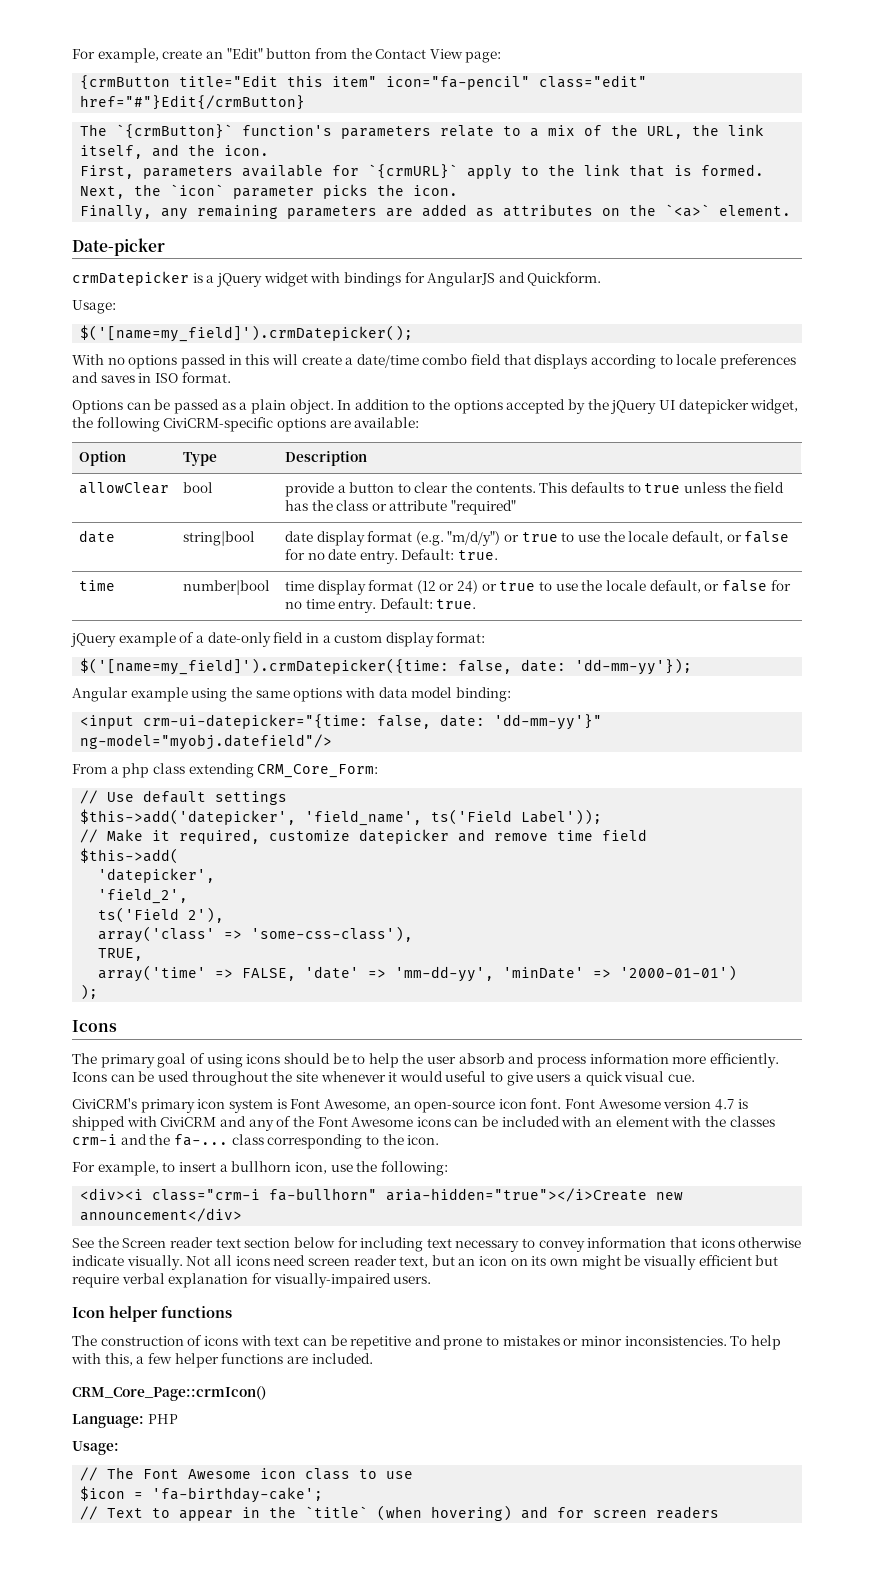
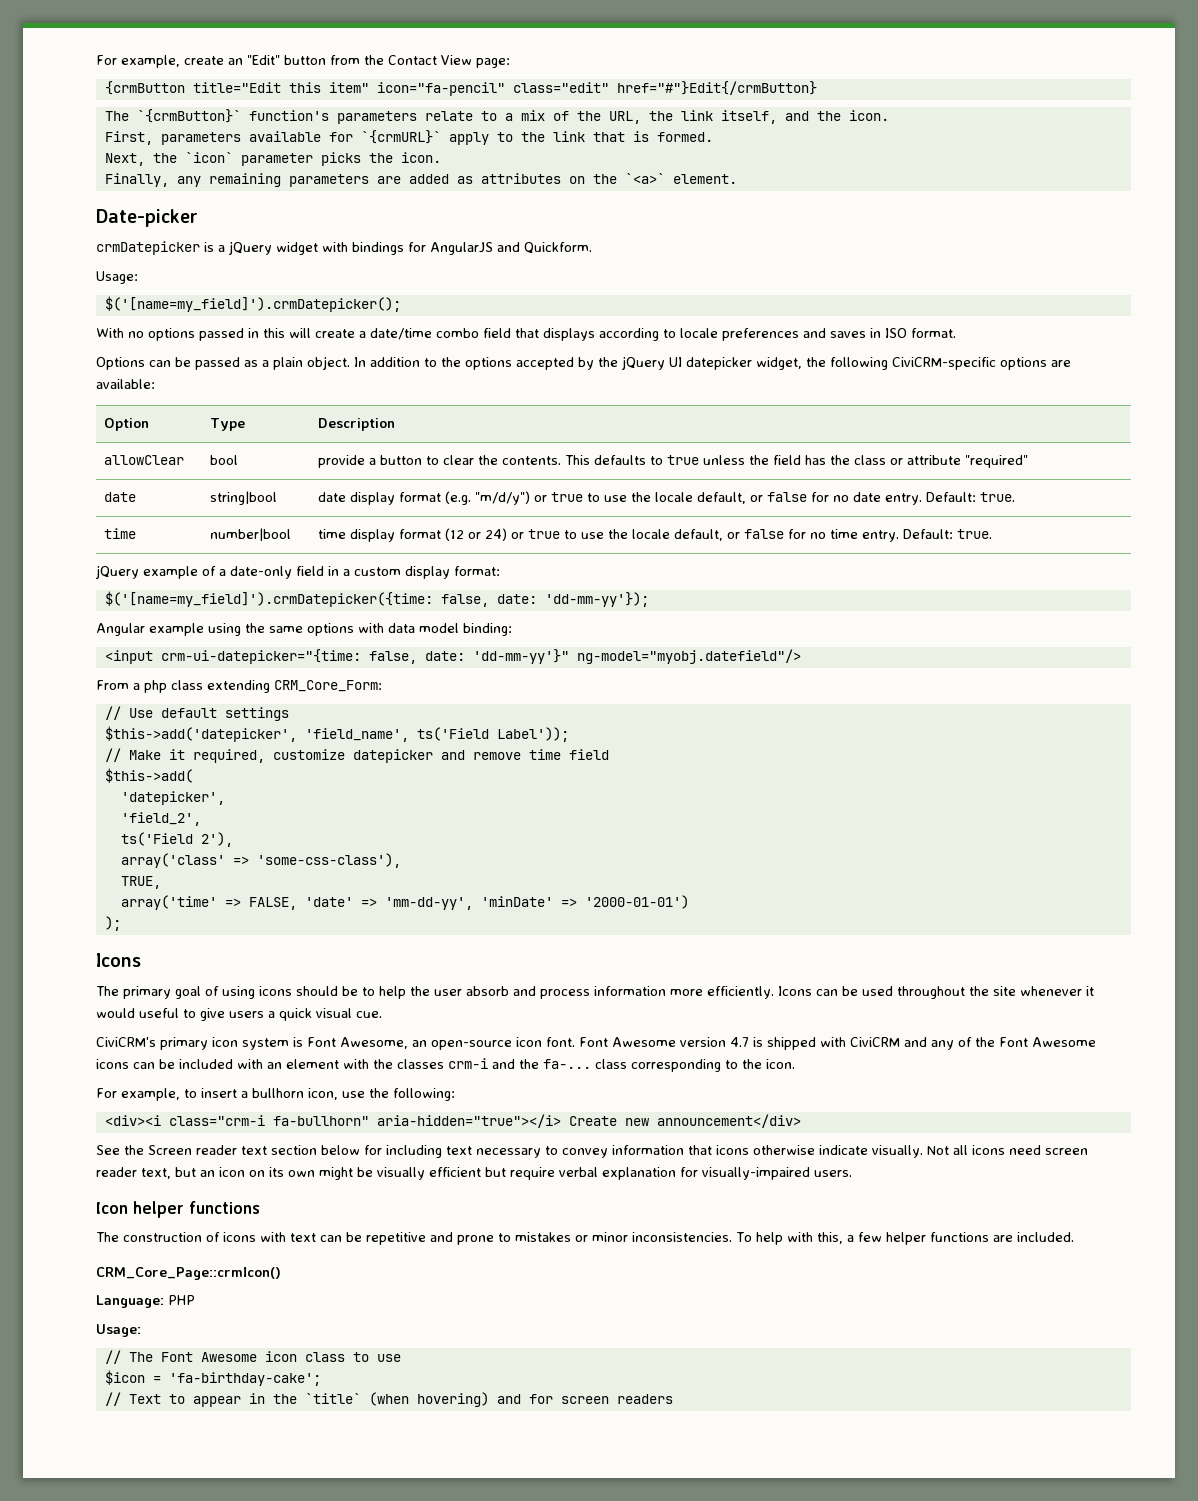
- <div><i class="crm-i fa-bullhorn" aria-hidden="true"></i>Create new announcement</div>
+ <div><i class="crm-i fa-bullhorn" aria-hidden="true"></i> Create new announcement</div>

